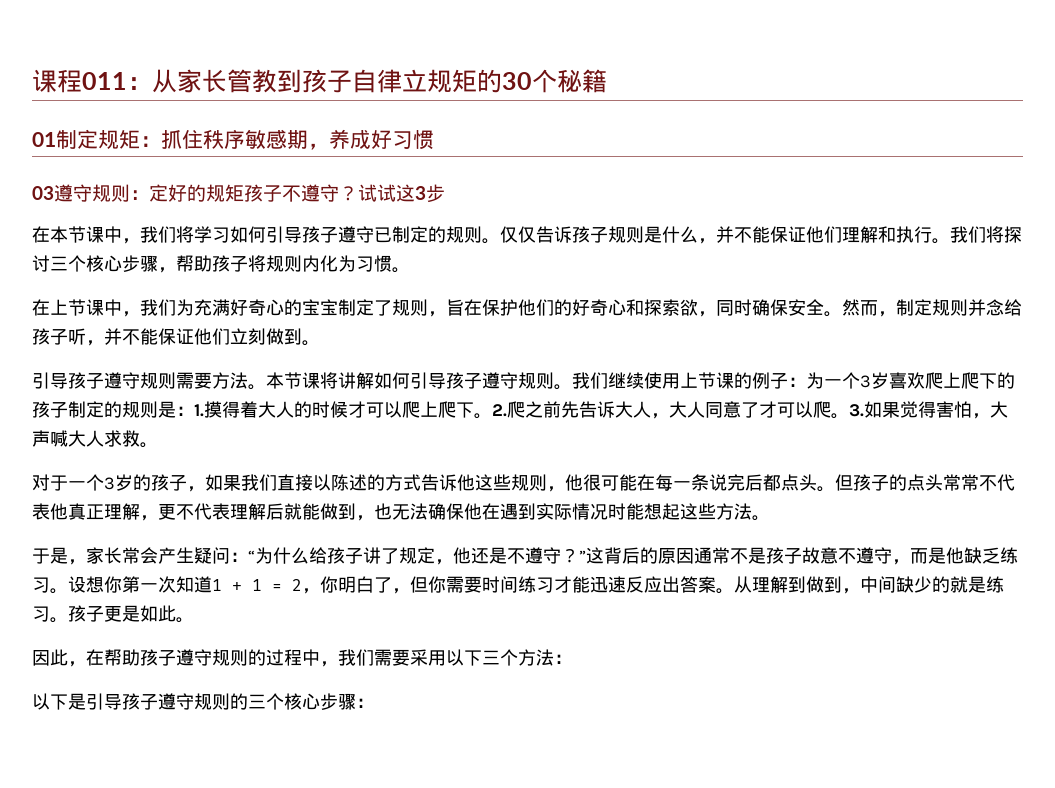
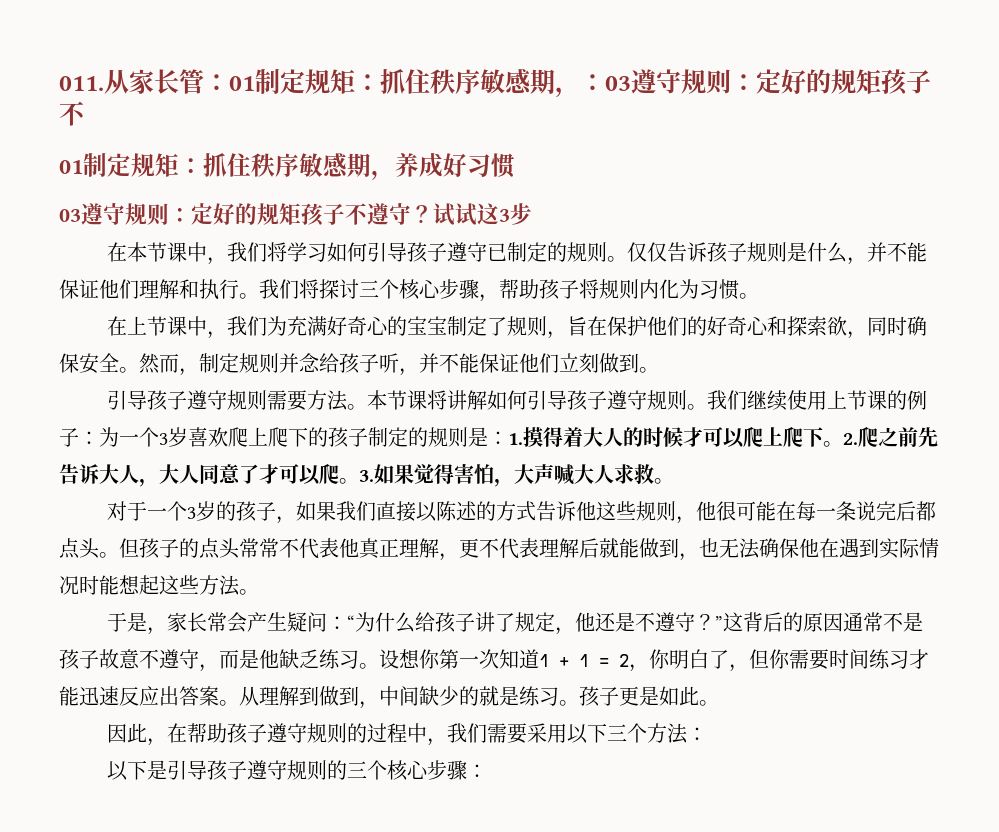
- 课程011：从家长管教到孩子自律立规矩的30个秘籍
+ 011.从家长管：01制定规矩：抓住秩序敏感期，：03遵守规则：定好的规矩孩子不

